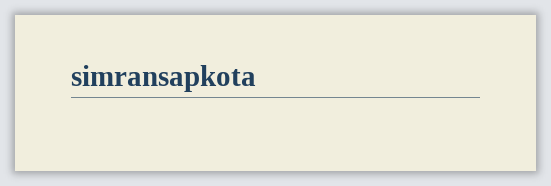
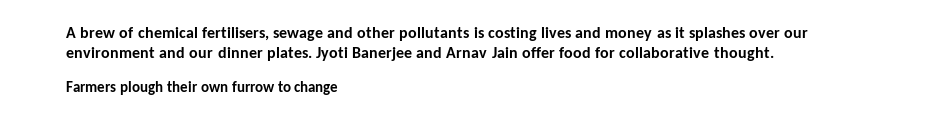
- simransapkota
+ A brew of chemical fertilisers, sewage and other pollutants is costing lives and money as it splashes over our environment and our dinner plates. Jyoti Banerjee and Arnav Jain offer food for collaborative thought.
+ Farmers plough their own furrow to change

